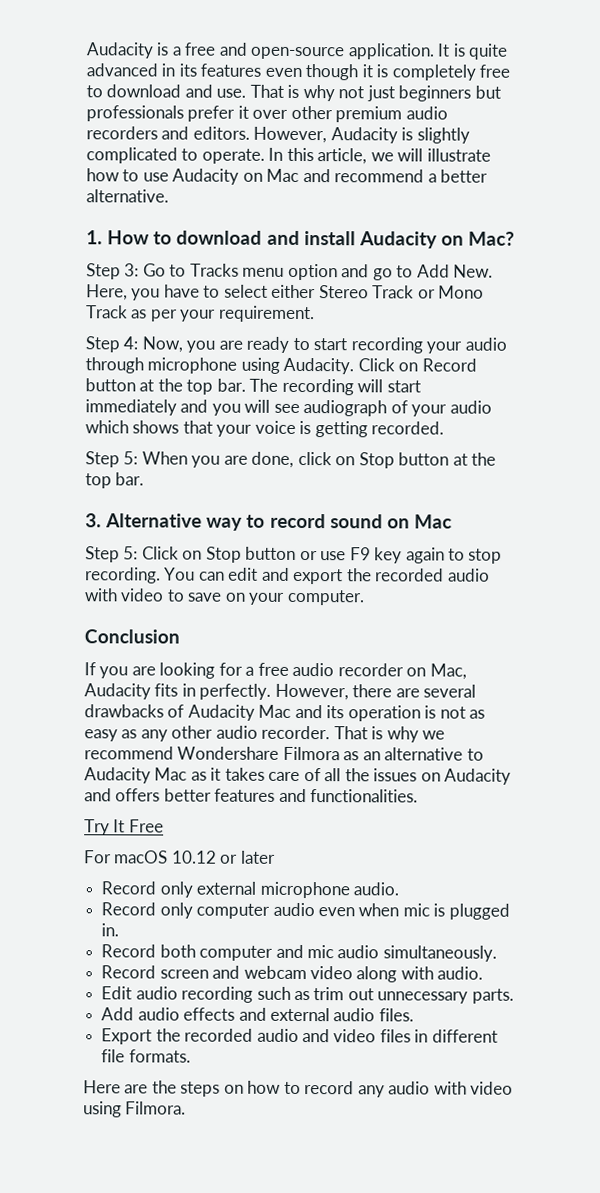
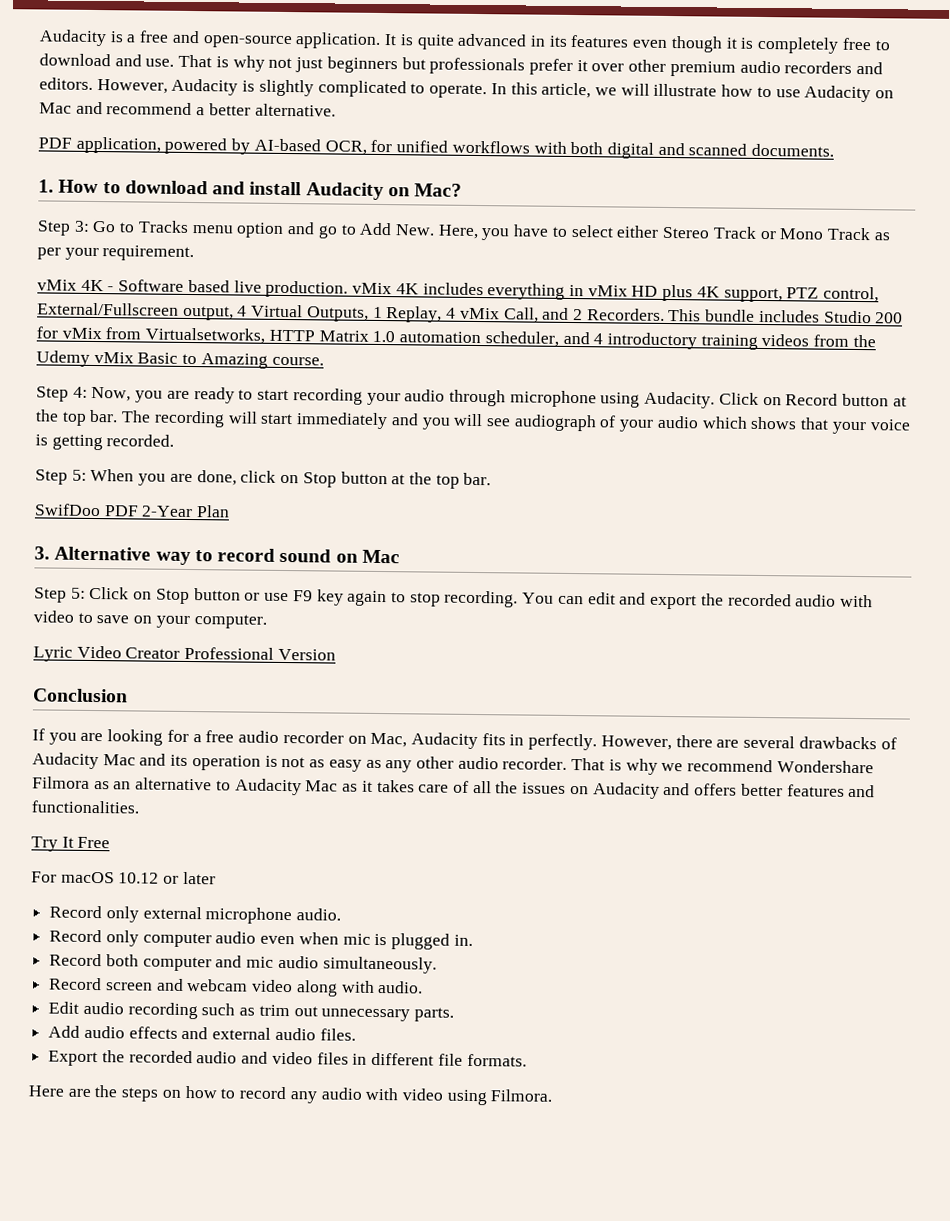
+ PDF application, powered by AI-based OCR, for unified workflows with both digital and scanned documents.
+ vMix 4K - Software based live production. vMix 4K includes everything in vMix HD plus 4K support, PTZ control, External/Fullscreen output, 4 Virtual Outputs, 1 Replay, 4 vMix Call, and 2 Recorders. This bundle includes Studio 200 for vMix from Virtualsetworks, HTTP Matrix 1.0 automation scheduler, and 4 introductory training videos from the Udemy vMix Basic to Amazing course.
+ SwifDoo PDF 2-Year Plan
+ Lyric Video Creator Professional Version

